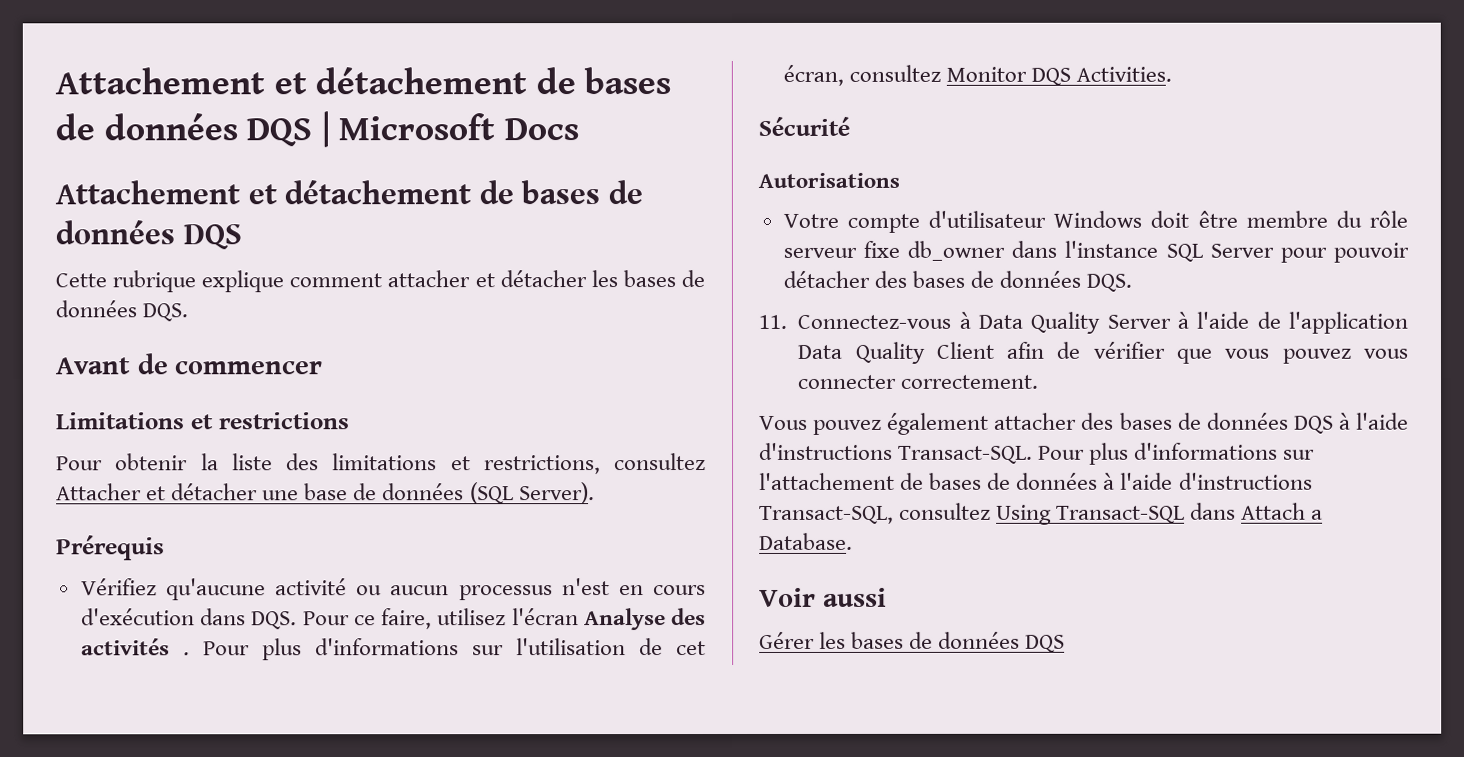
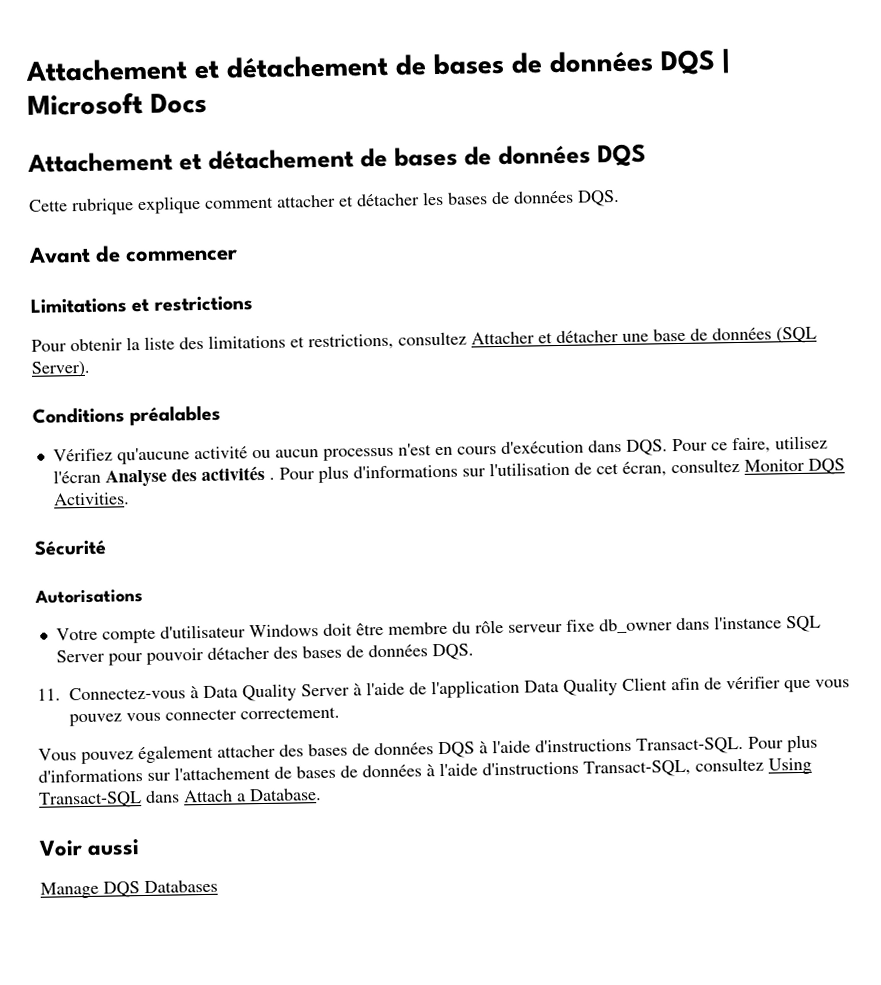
- Prérequis
+ Conditions préalables
- Gérer les bases de données DQS
+ Manage DQS Databases

